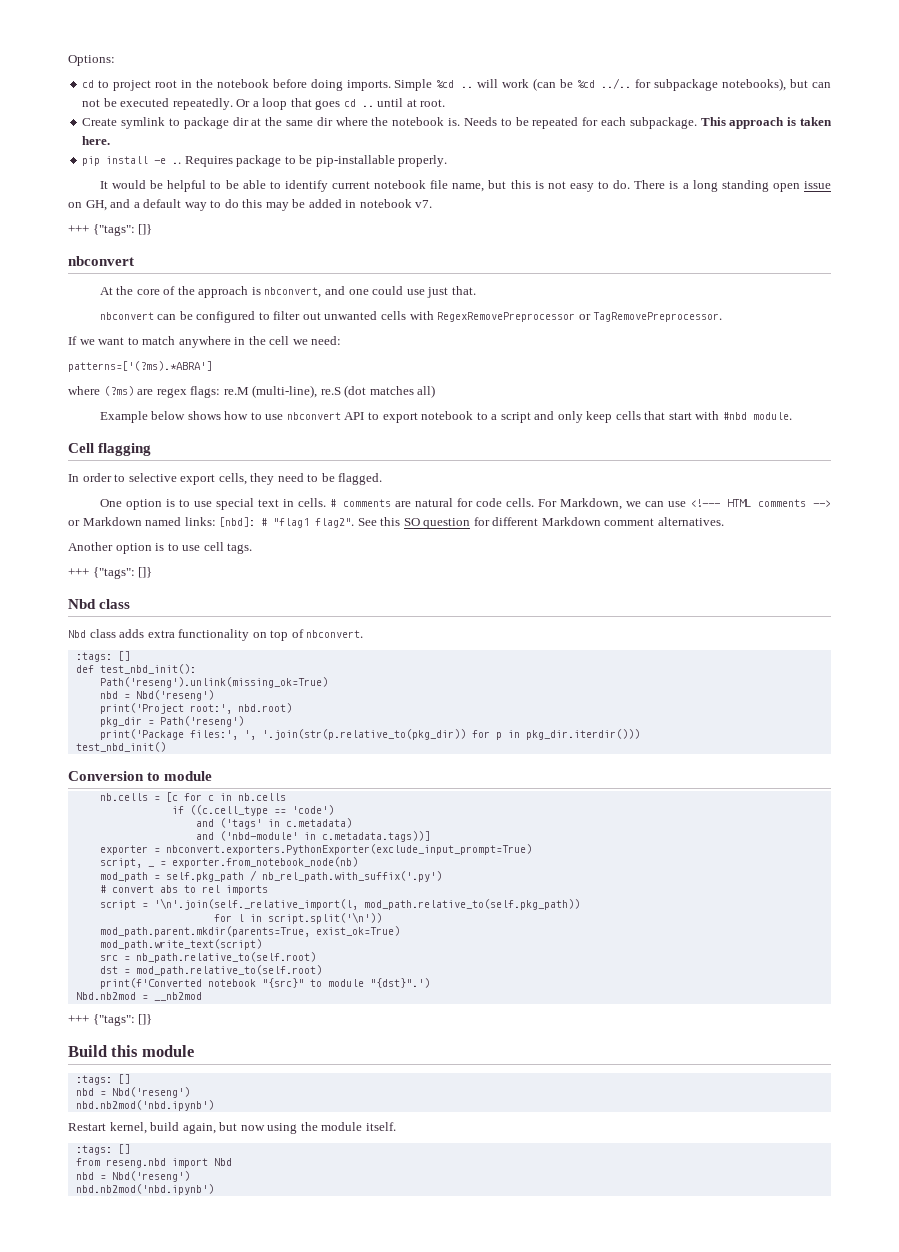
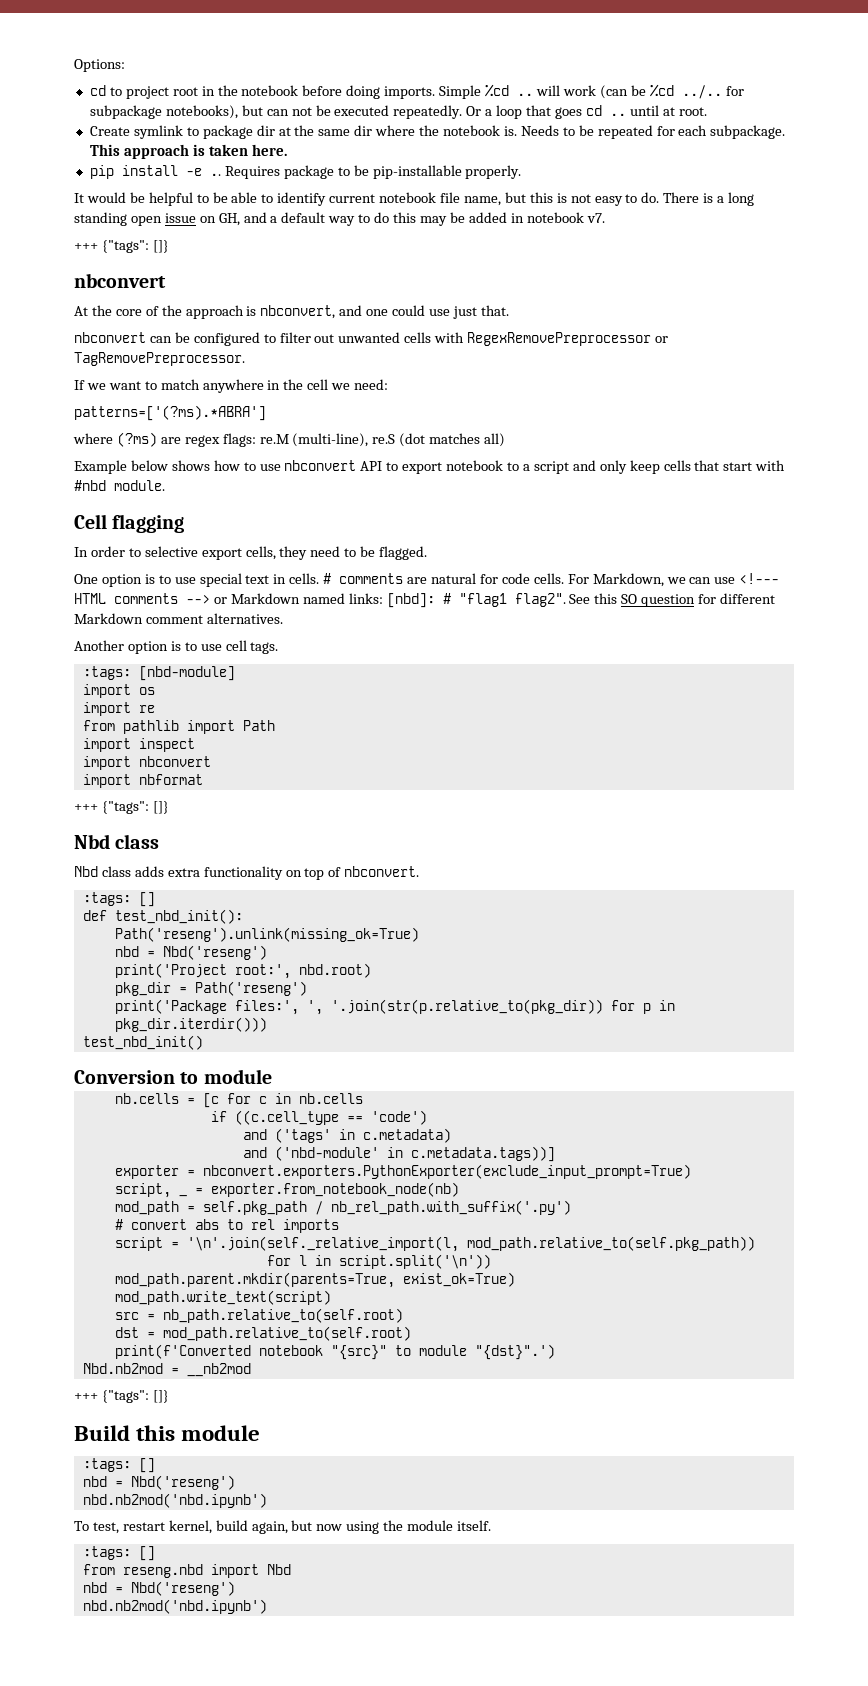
+ :tags: [nbd-module]
+ import os
+ import re
+ from pathlib import Path
+ import inspect
+ import nbconvert
+ import nbformat
- Restart kernel, build again, but now using the module itself.
+ To test, restart kernel, build again, but now using the module itself.

